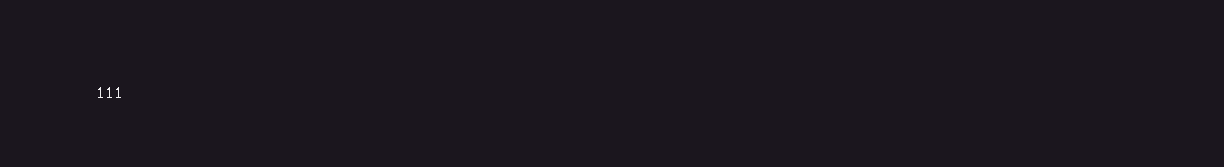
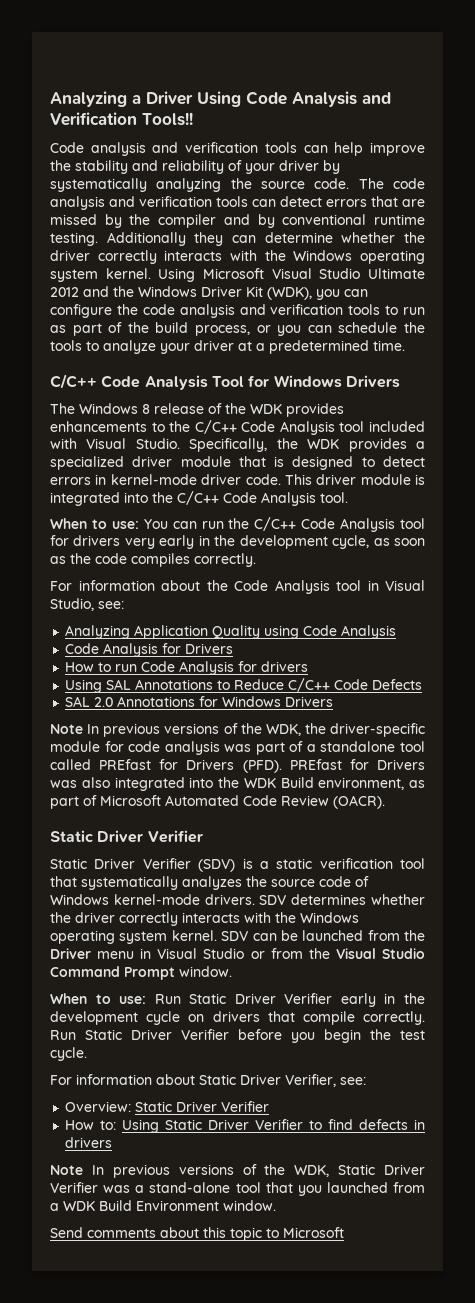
- 111
+ Analyzing a Driver Using Code Analysis and Verification Tools!!
+ Code analysis and verification tools can help improve the stability and reliability of your driver by systematically analyzing the source code. The code analysis and verification tools can detect errors that are missed by the compiler and by conventional runtime testing. Additionally they can determine whether the driver correctly interacts with the Windows operating system kernel. Using Microsoft Visual Studio Ultimate 2012 and the Windows Driver Kit (WDK), you can configure the code analysis and verification tools to run as part of the build process, or you can schedule the tools to analyze your driver at a predetermined time.
+ C/C++ Code Analysis Tool for Windows Drivers
+ The Windows 8 release of the WDK provides enhancements to the C/C++ Code Analysis tool included with Visual Studio. Specifically, the WDK provides a specialized driver module that is designed to detect errors in kernel-mode driver code. This driver module is integrated into the C/C++ Code Analysis tool.
+ When to use: You can run the C/C++ Code Analysis tool for drivers very early in the development cycle, as soon as the code compiles correctly.
+ For information about the Code Analysis tool in Visual Studio, see:
+ Analyzing Application Quality using Code Analysis
+ Code Analysis for Drivers
+ How to run Code Analysis for drivers
+ Using SAL Annotations to Reduce C/C++ Code Defects
+ SAL 2.0 Annotations for Windows Drivers
+ Note In previous versions of the WDK, the driver-specific module for code analysis was part of a standalone tool called PREfast for Drivers (PFD). PREfast for Drivers was also integrated into the WDK Build environment, as part of Microsoft Automated Code Review (OACR).
+ Static Driver Verifier
+ Static Driver Verifier (SDV) is a static verification tool that systematically analyzes the source code of Windows kernel-mode drivers. SDV determines whether the driver correctly interacts with the Windows operating system kernel. SDV can be launched from the Driver menu in Visual Studio or from the Visual Studio Command Prompt window.
+ When to use: Run Static Driver Verifier early in the development cycle on drivers that compile correctly. Run Static Driver Verifier before you begin the test cycle.
+ For information about Static Driver Verifier, see:
+ Overview: Static Driver Verifier
+ How to: Using Static Driver Verifier to find defects in drivers
+ Note In previous versions of the WDK, Static Driver Verifier was a stand-alone tool that you launched from a WDK Build Environment window.
+ Send comments about this topic to Microsoft

